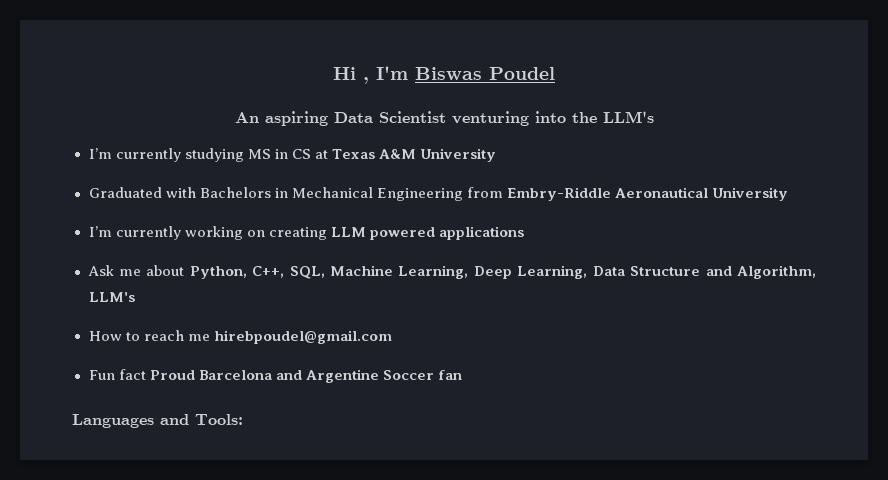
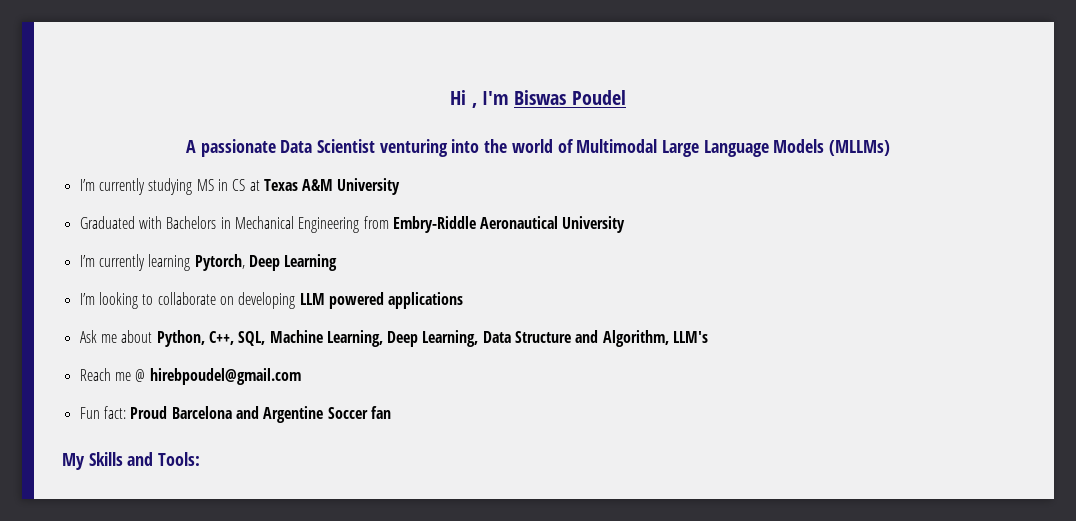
- An aspiring Data Scientist venturing into the LLM's
+ A passionate Data Scientist venturing into the world of Multimodal Large Language Models (MLLMs)
- I’m currently working on creating LLM powered applications
+ I’m currently learning Pytorch, Deep Learning
+ I’m looking to collaborate on developing LLM powered applications
- How to reach me hirebpoudel@gmail.com
+ Reach me @ hirebpoudel@gmail.com
- Fun fact Proud Barcelona and Argentine Soccer fan
+ Fun fact: Proud Barcelona and Argentine Soccer fan
- Languages and Tools:
+ My Skills and Tools:

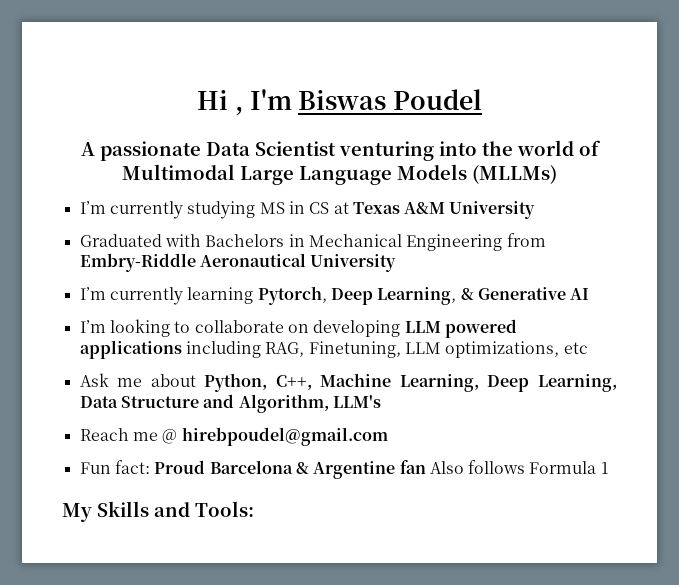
- I’m currently learning Pytorch, Deep Learning
+ I’m currently learning Pytorch, Deep Learning, & Generative AI
- I’m looking to collaborate on developing LLM powered applications
+ I’m looking to collaborate on developing LLM powered applications including RAG, Finetuning, LLM optimizations, etc
- Ask me about Python, C++, SQL, Machine Learning, Deep Learning, Data Structure and Algorithm, LLM's
+ Ask me about Python, C++, Machine Learning, Deep Learning, Data Structure and Algorithm, LLM's
- Fun fact: Proud Barcelona and Argentine Soccer fan
+ Fun fact: Proud Barcelona & Argentine fan Also follows Formula 1

